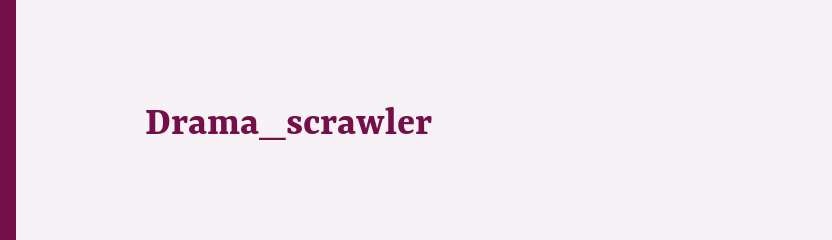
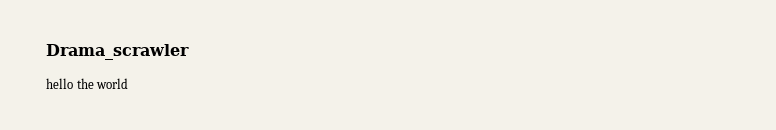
+ hello the world

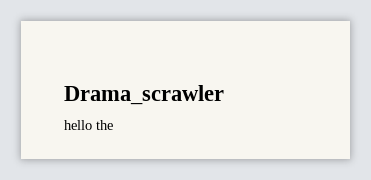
- hello the world
+ hello the

